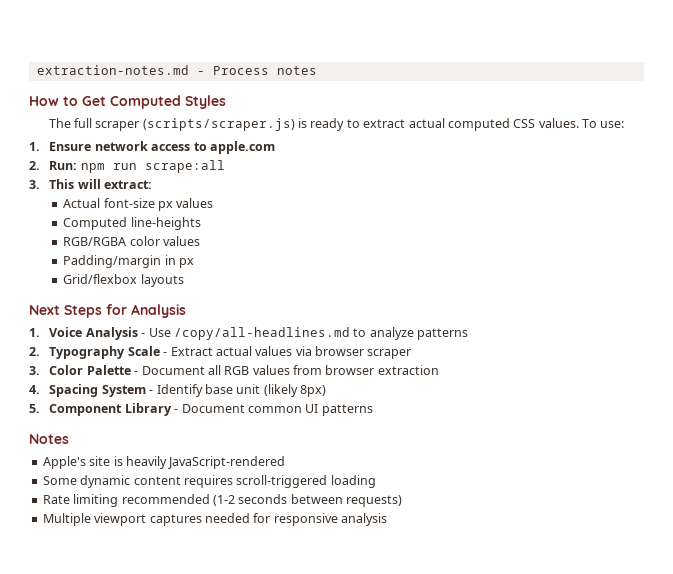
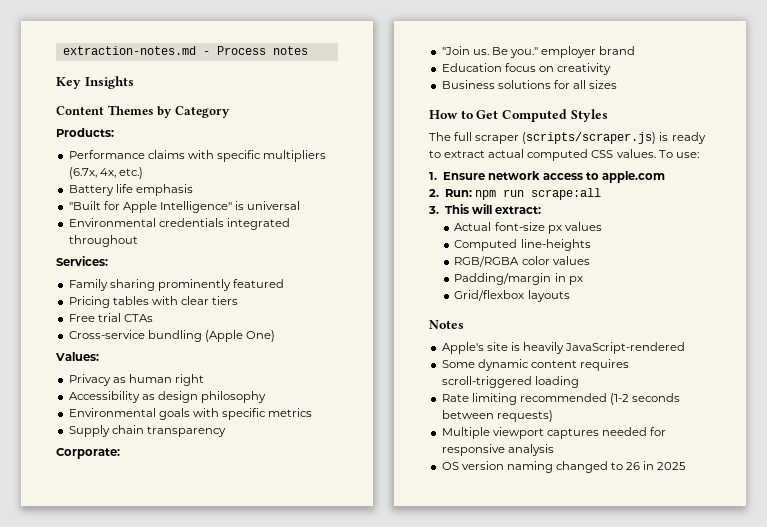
+ Key Insights
+ Content Themes by Category
+ Products:
+ Performance claims with specific multipliers (6.7x, 4x, etc.)
+ Battery life emphasis
+ "Built for Apple Intelligence" is universal
+ Environmental credentials integrated throughout
+ Services:
+ Family sharing prominently featured
+ Pricing tables with clear tiers
+ Free trial CTAs
+ Cross-service bundling (Apple One)
+ Values:
+ Privacy as human right
+ Accessibility as design philosophy
+ Environmental goals with specific metrics
+ Supply chain transparency
+ Corporate:
+ "Join us. Be you." employer brand
+ Education focus on creativity
+ Business solutions for all sizes
- Next Steps for Analysis
- 1. Voice Analysis - Use /copy/all-headlines.md to analyze patterns
- 2. Typography Scale - Extract actual values via browser scraper
- 3. Color Palette - Document all RGB values from browser extraction
- 4. Spacing System - Identify base unit (likely 8px)
- 5. Component Library - Document common UI patterns
+ OS version naming changed to 26 in 2025

